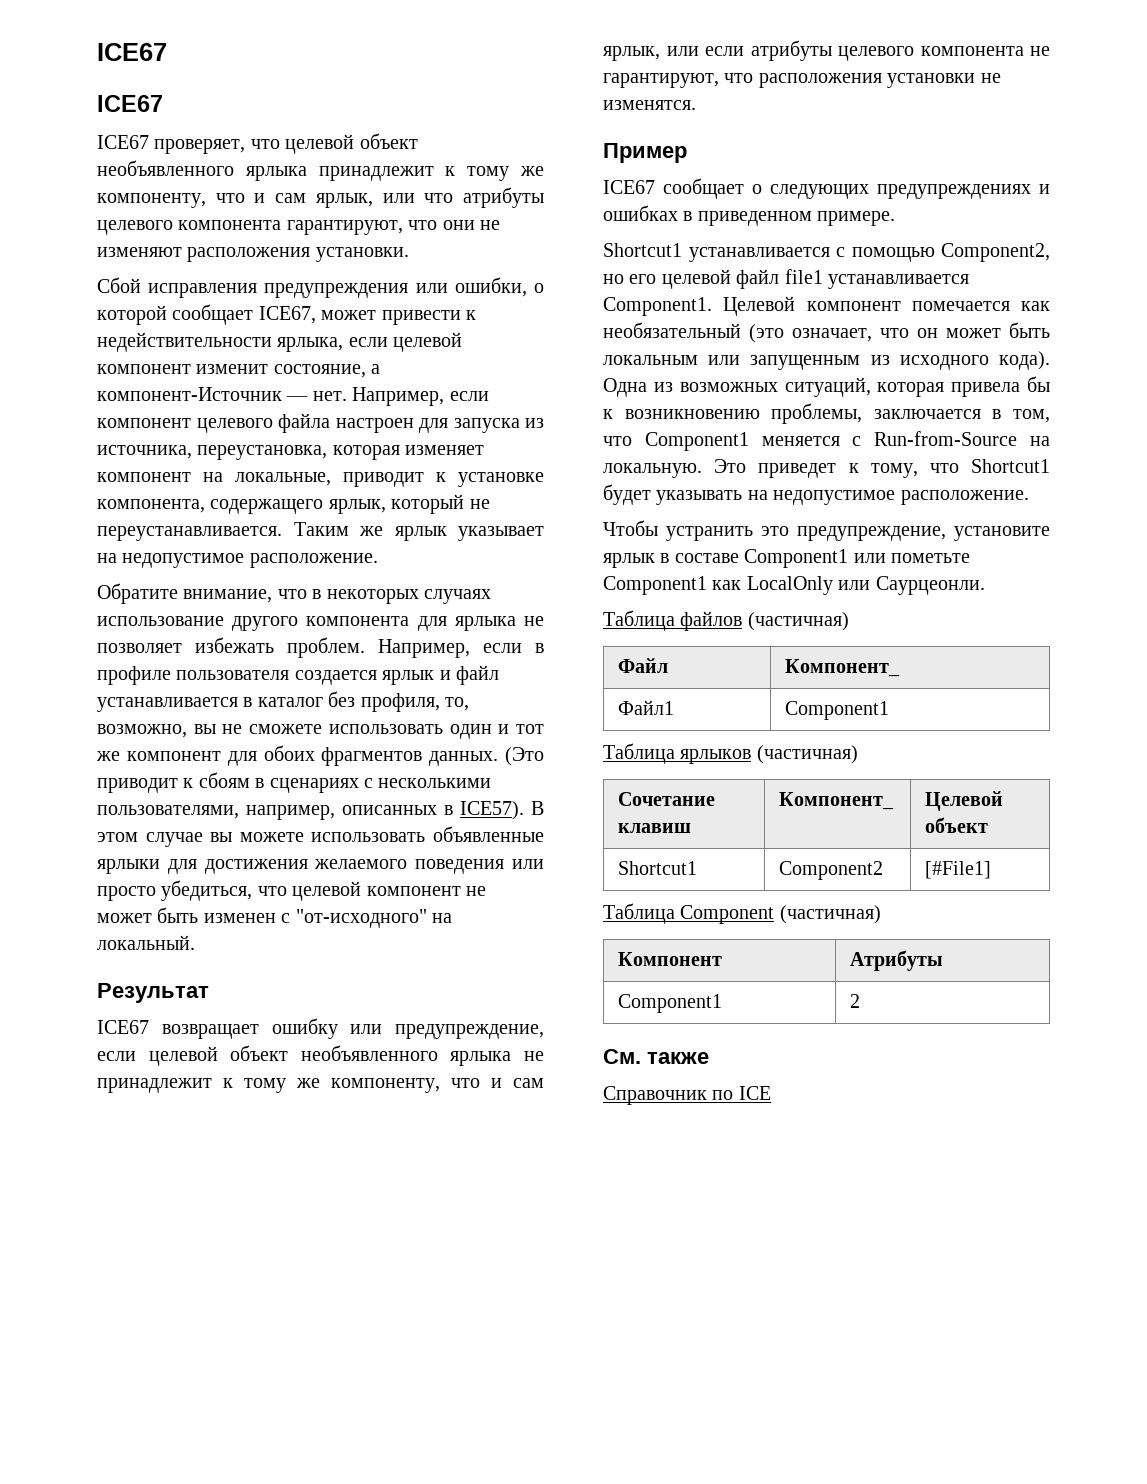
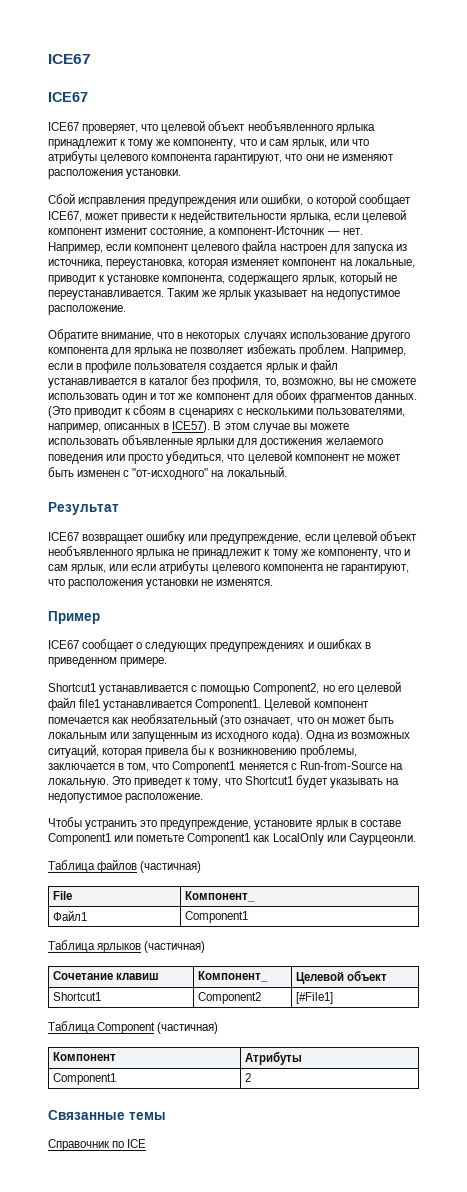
- Файл | Компонент_
+ File | Компонент_
- См. также
+ Связанные темы

